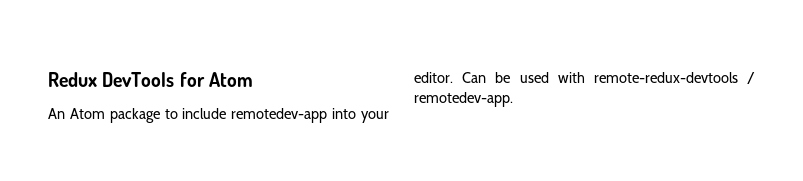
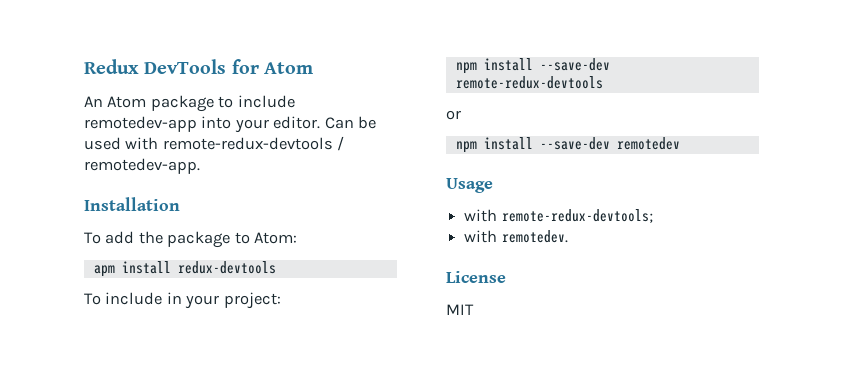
+ Installation
+ To add the package to Atom:
+ apm install redux-devtools
+ To include in your project:
+ npm install --save-dev remote-redux-devtools
+ or
+ npm install --save-dev remotedev
+ Usage
+ with remote-redux-devtools;
+ with remotedev.
+ License
+ MIT

